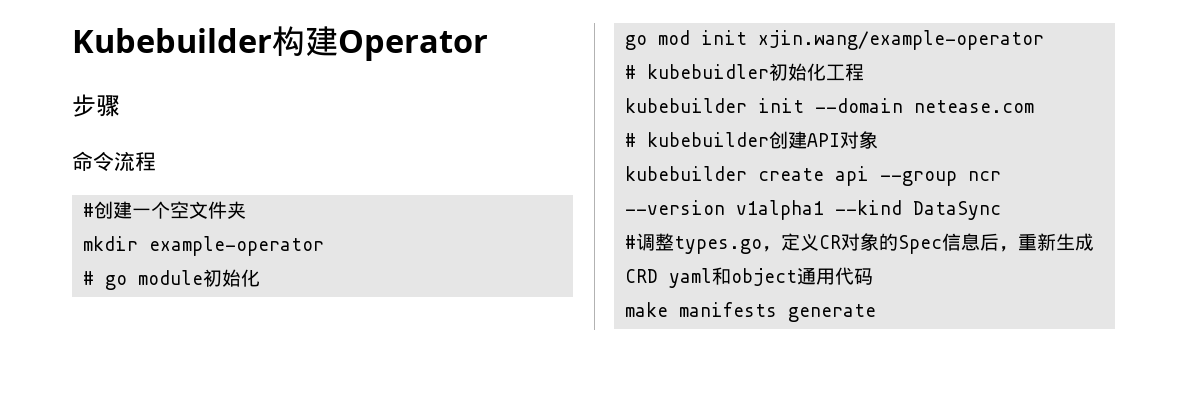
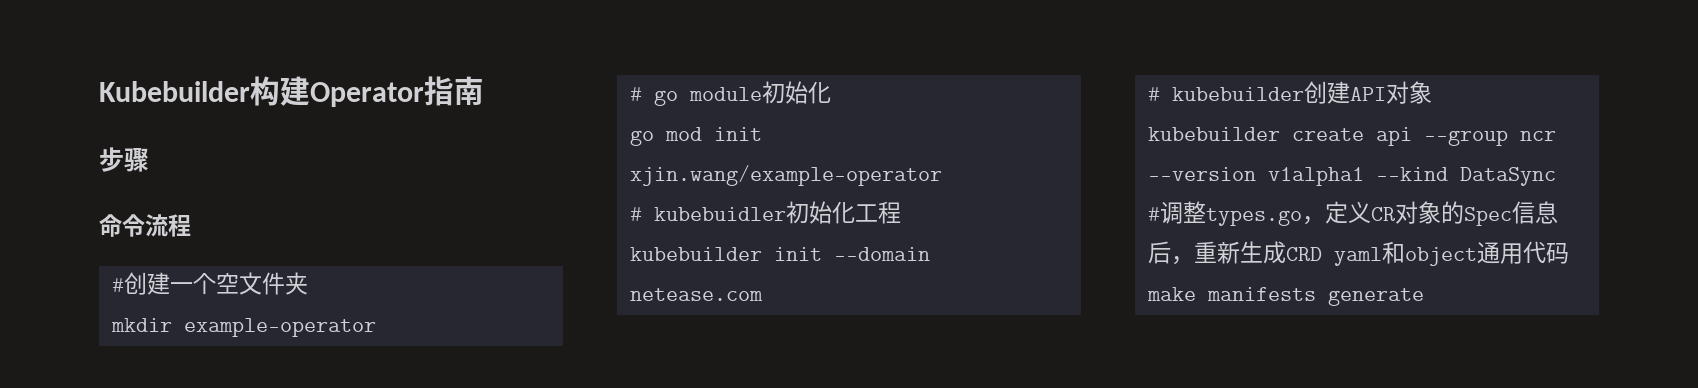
- Kubebuilder构建Operator
+ Kubebuilder构建Operator指南

